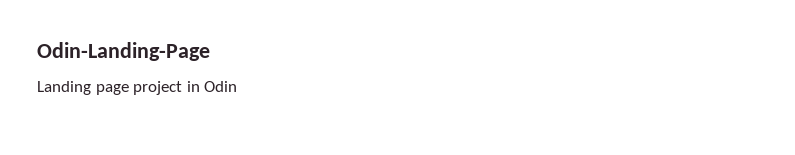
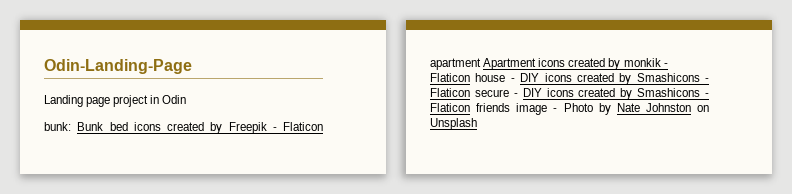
+ bunk: Bunk bed icons created by Freepik - Flaticon apartment Apartment icons created by monkik - Flaticon house - DIY icons created by Smashicons - Flaticon secure - DIY icons created by Smashicons - Flaticon friends image - Photo by Nate Johnston on Unsplash

